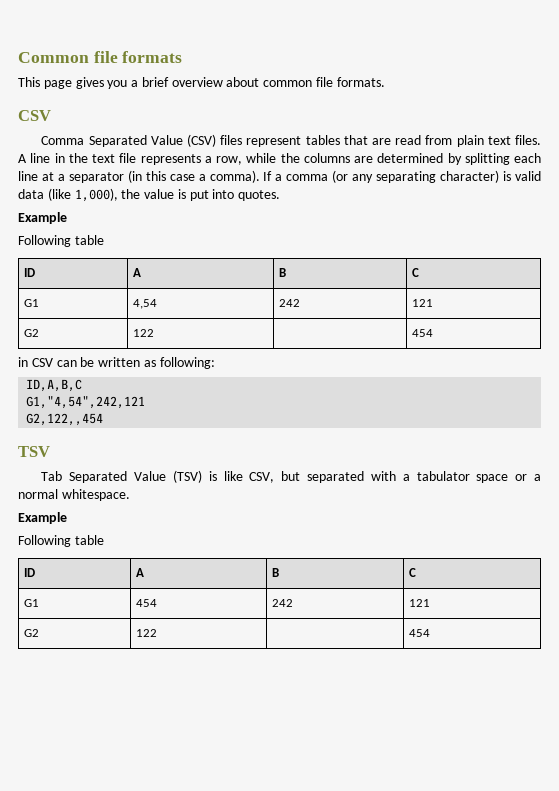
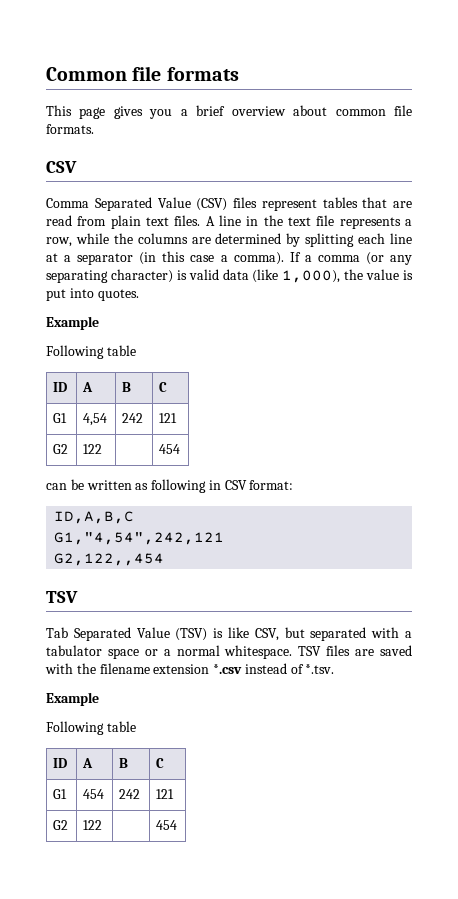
- in CSV can be written as following:
+ can be written as following in CSV format:
+ TSV files are saved with the filename extension *.csv instead of *.tsv.

